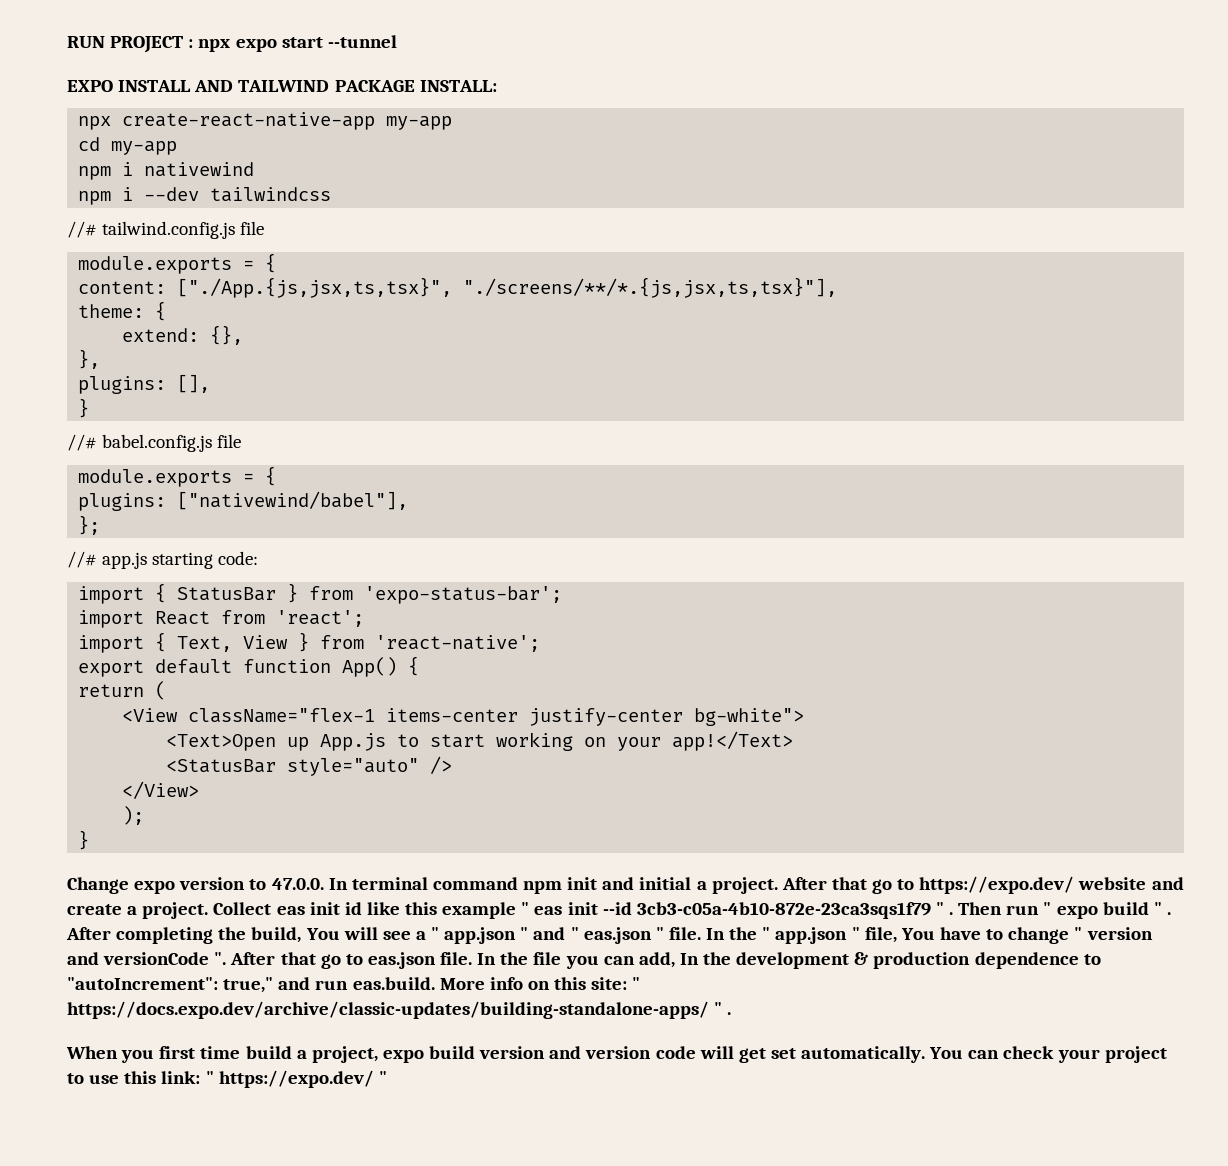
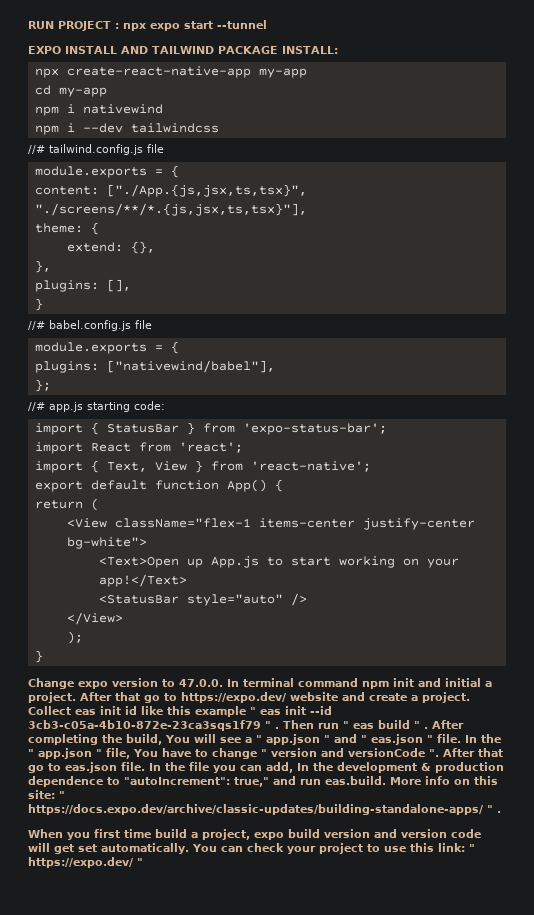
- Then run " expo build " .
+ Then run " eas build " .

